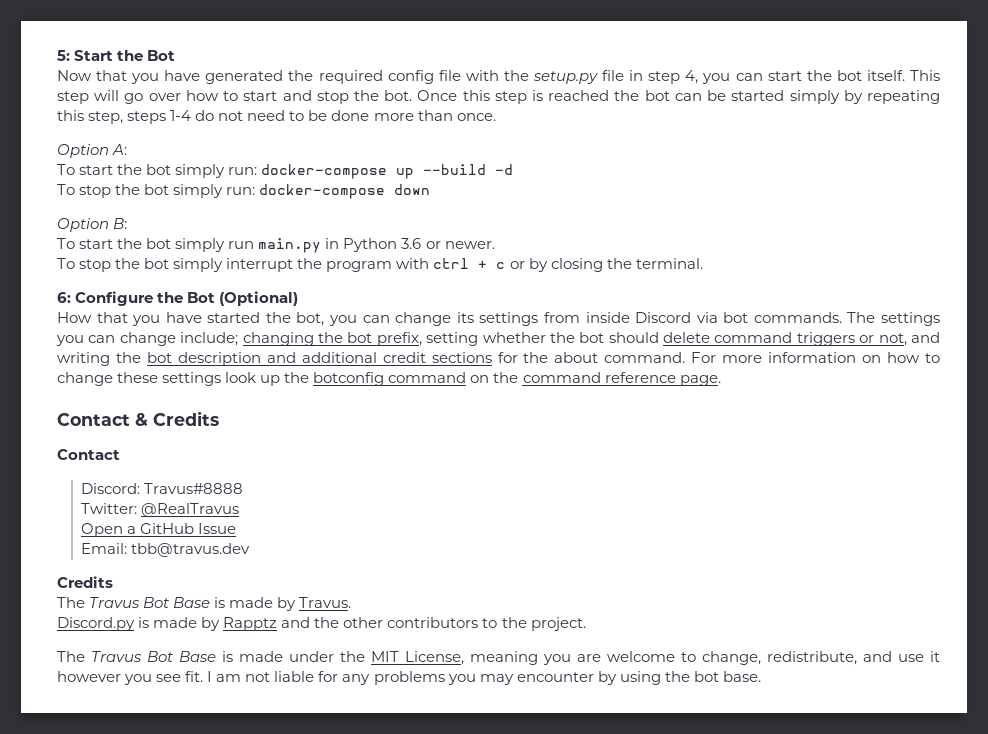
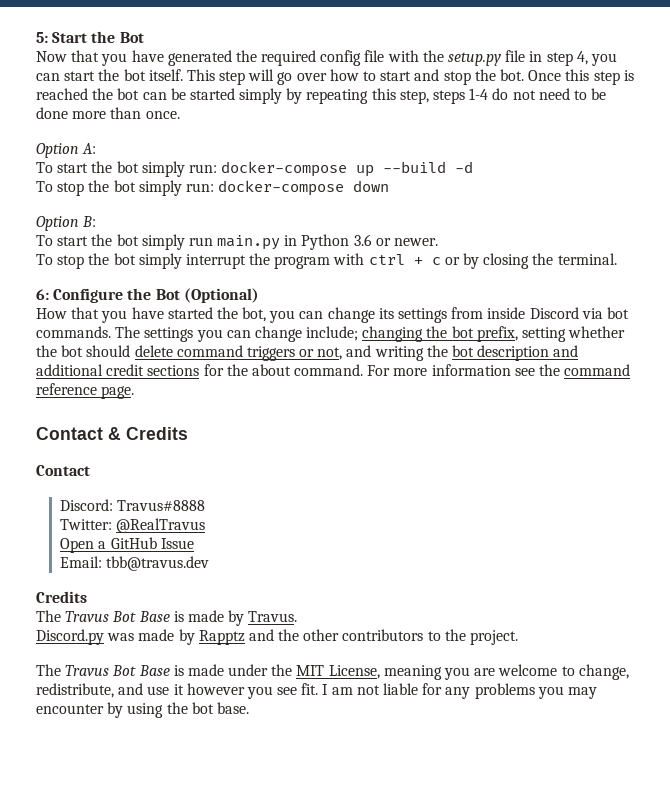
- For more information on how to change these settings look up the botconfig command on the command reference page.
+ For more information see the command reference page.
- Discord.py is made by Rapptz and the other contributors to the project.
+ Discord.py was made by Rapptz and the other contributors to the project.

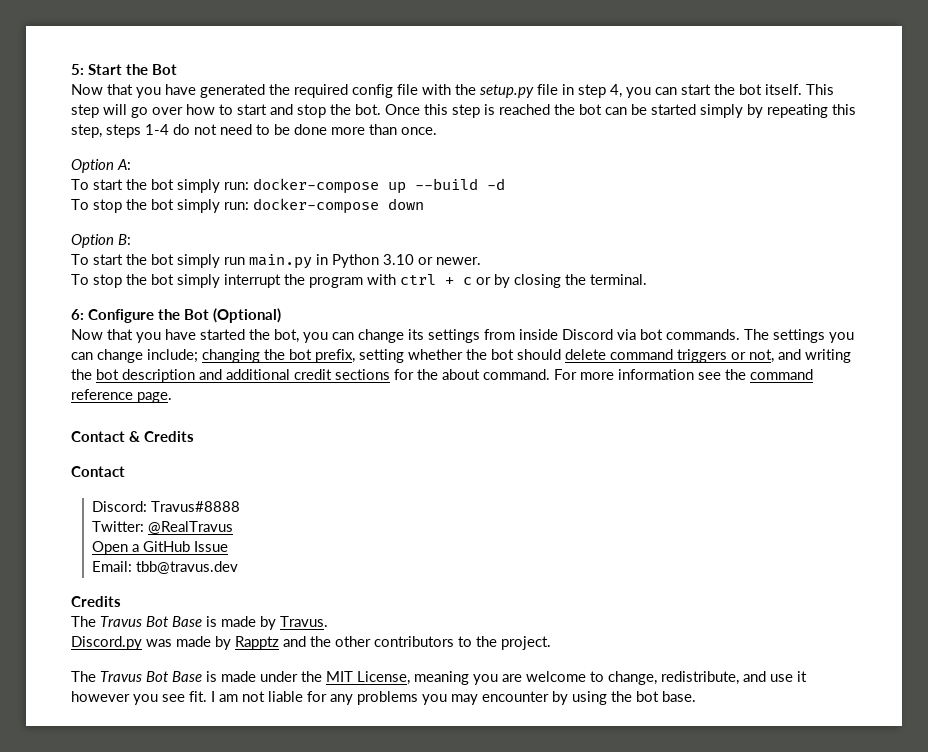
- To start the bot simply run main.py in Python 3.6 or newer.
+ To start the bot simply run main.py in Python 3.10 or newer.
- How that you have started the bot, you can change its settings from inside Discord via bot commands.
+ Now that you have started the bot, you can change its settings from inside Discord via bot commands.

